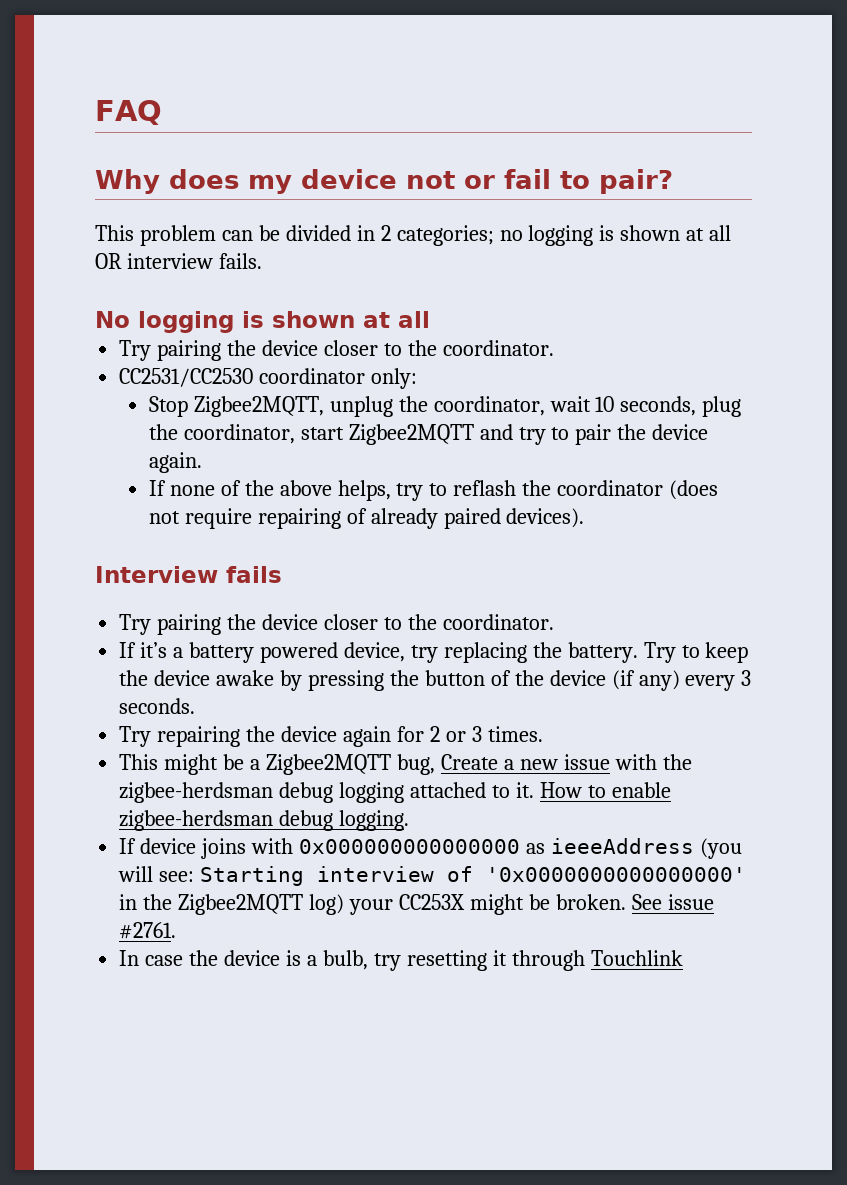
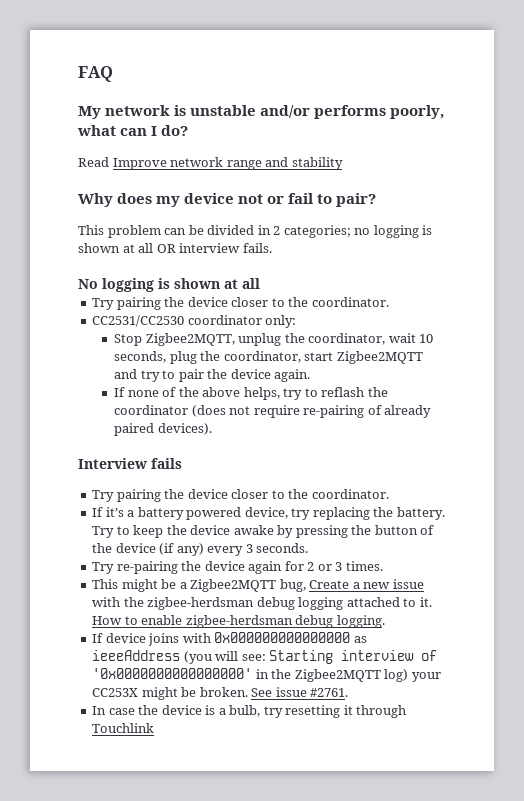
+ My network is unstable and/or performs poorly, what can I do?
+ Read Improve network range and stability
- If none of the above helps, try to reflash the coordinator (does not require repairing of already paired devices).
+ If none of the above helps, try to reflash the coordinator (does not require re-pairing of already paired devices).
- Try repairing the device again for 2 or 3 times.
+ Try re-pairing the device again for 2 or 3 times.

